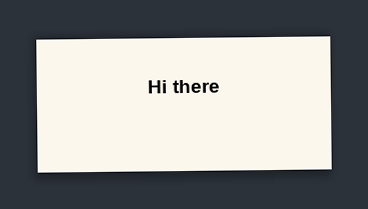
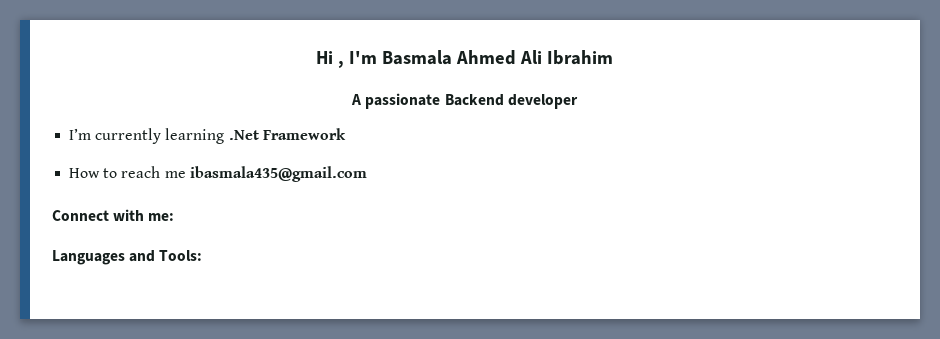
- Hi there
+ Hi , I'm Basmala Ahmed Ali Ibrahim
+ A passionate Backend developer
+ I’m currently learning .Net Framework
+ How to reach me ibasmala435@gmail.com
+ Connect with me:
+ Languages and Tools:

